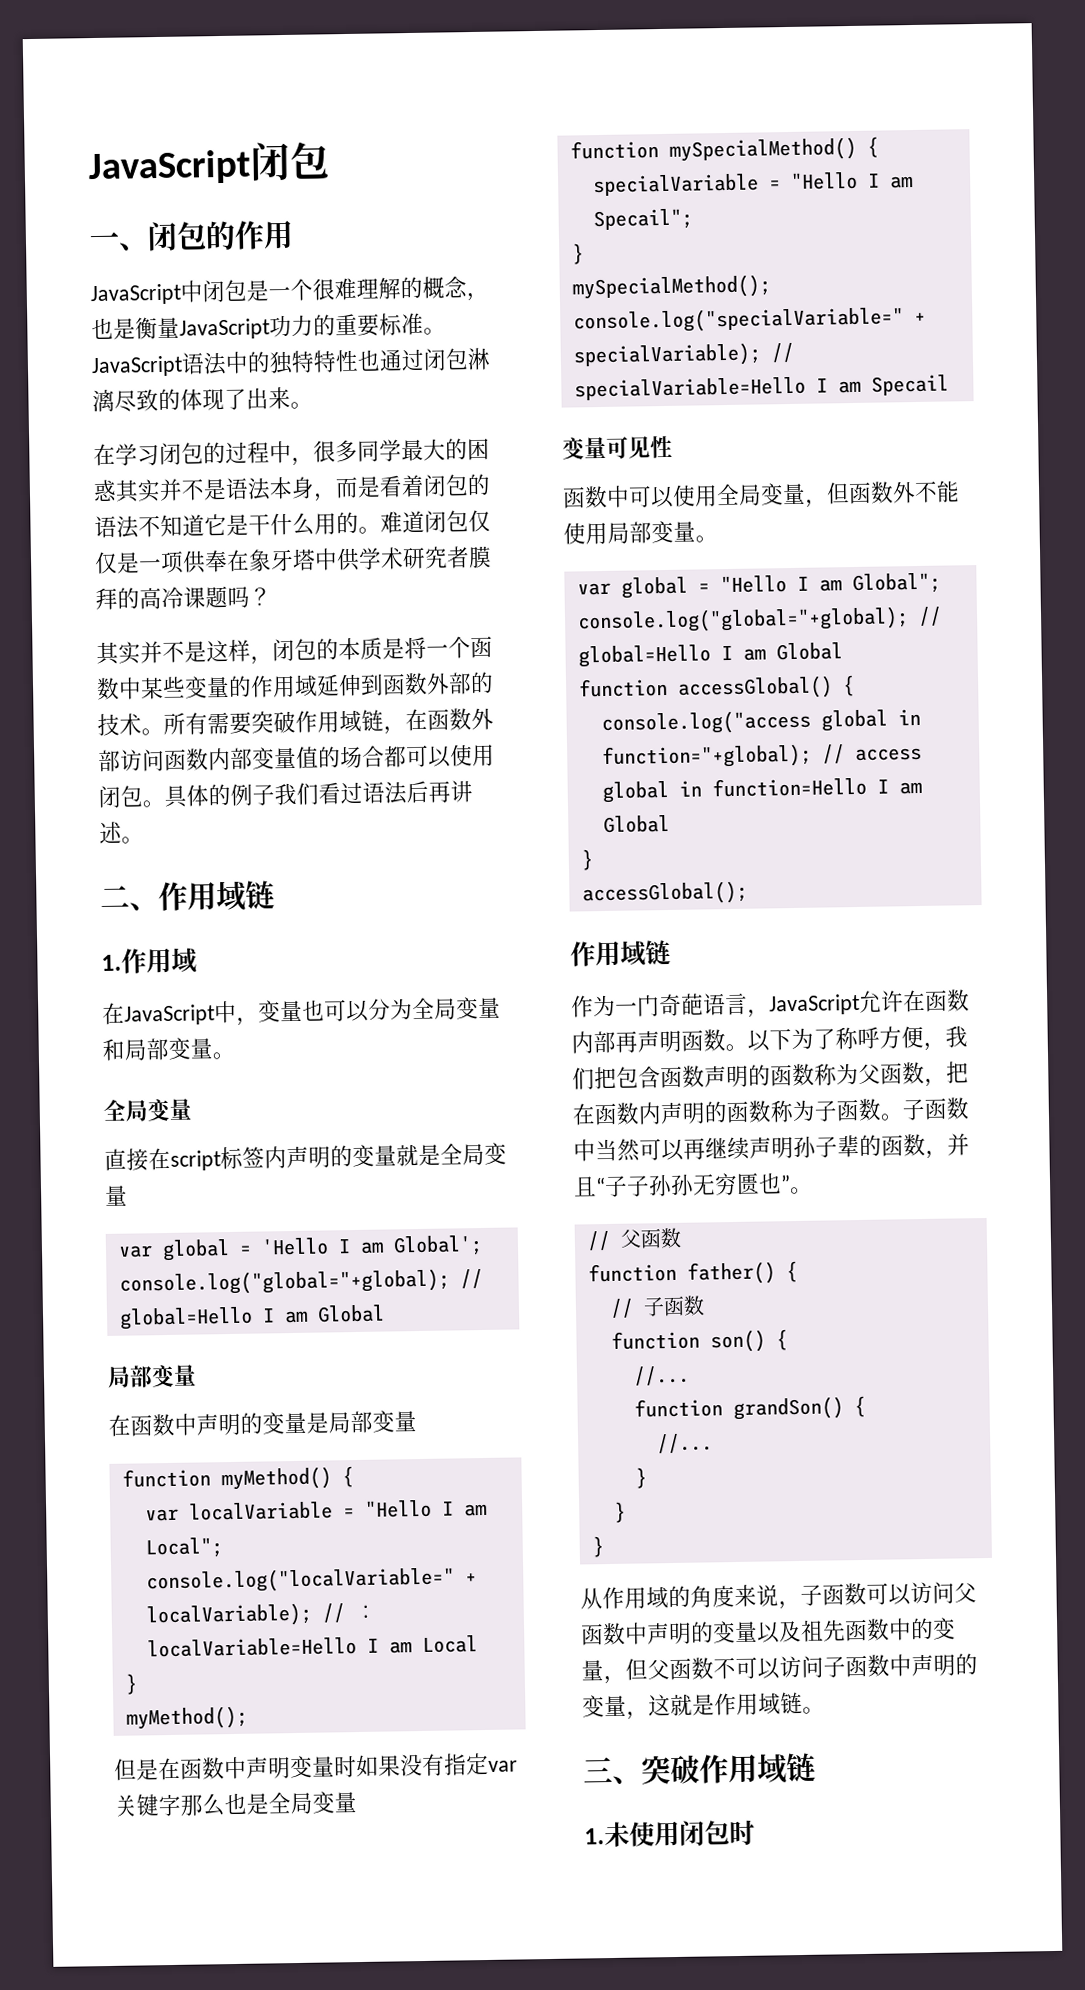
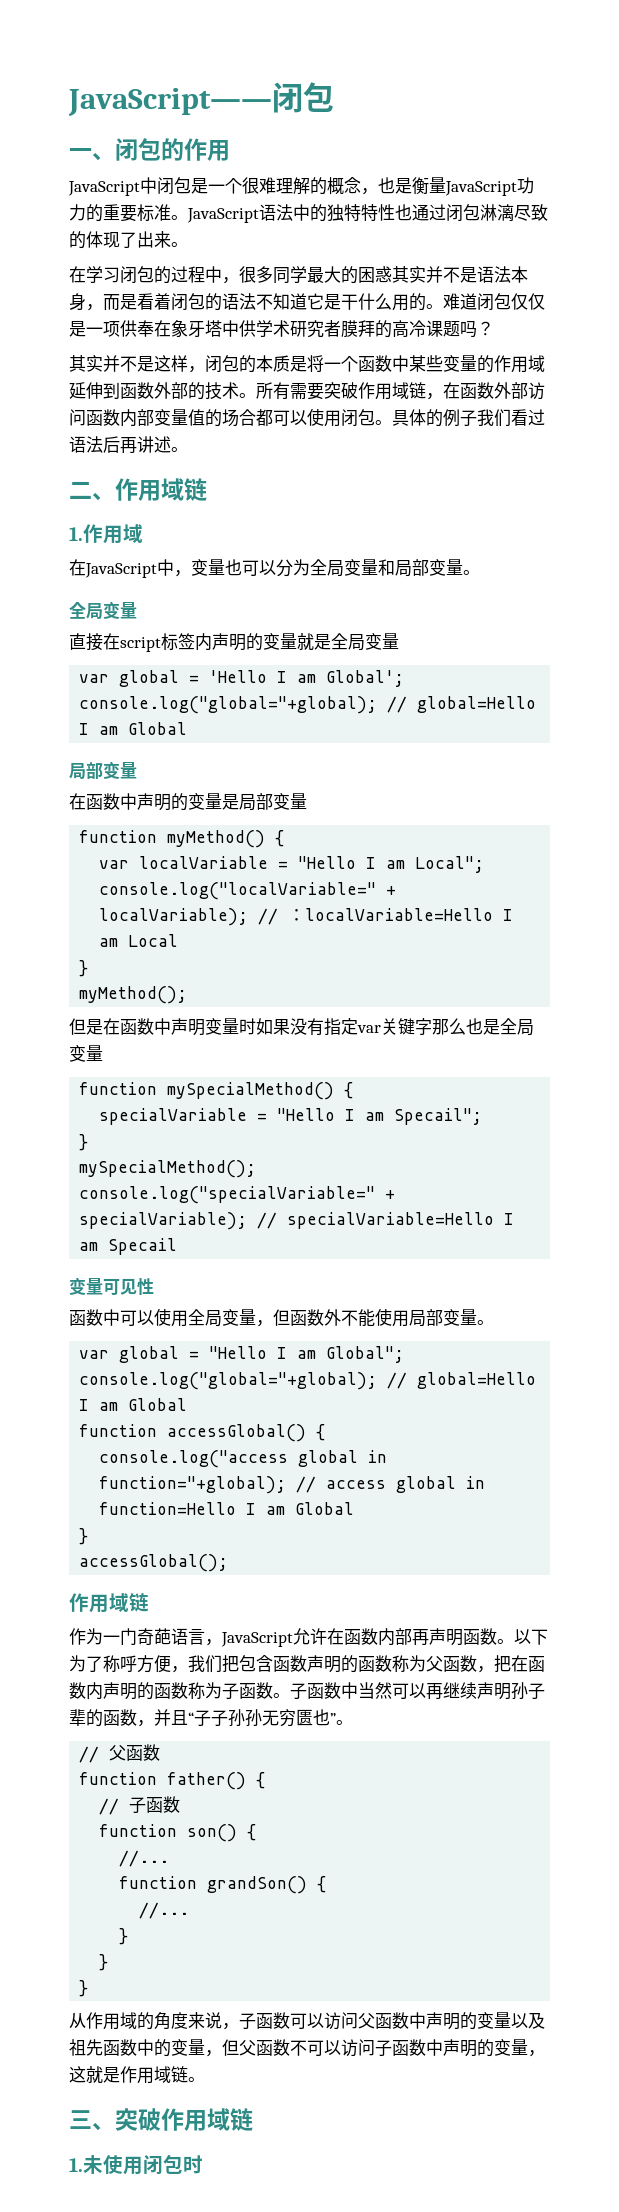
- JavaScript闭包
+ JavaScript——闭包

